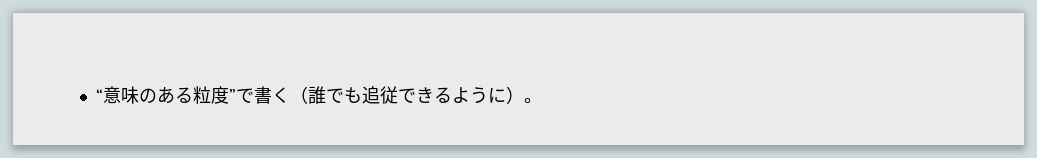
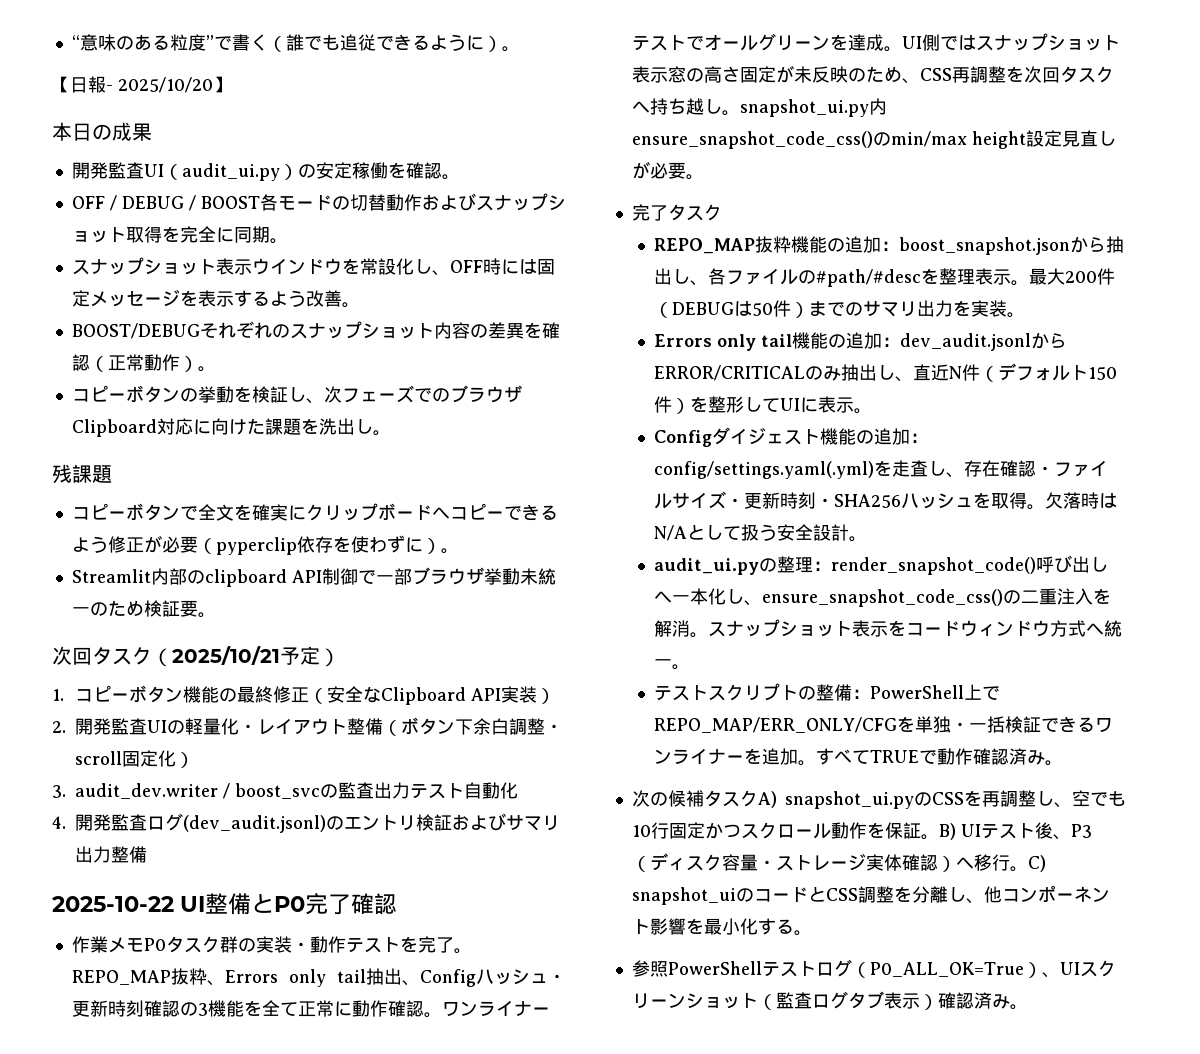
+ 【日報- 2025/10/20】
+ 本日の成果
+ 開発監査UI（audit_ui.py）の安定稼働を確認。
+ OFF / DEBUG / BOOST各モードの切替動作およびスナップショット取得を完全に同期。
+ スナップショット表示ウインドウを常設化し、OFF時には固定メッセージを表示するよう改善。
+ BOOST/DEBUGそれぞれのスナップショット内容の差異を確認（正常動作）。
+ コピーボタンの挙動を検証し、次フェーズでのブラウザClipboard対応に向けた課題を洗出し。
+ 残課題
+ コピーボタンで全文を確実にクリップボードへコピーできるよう修正が必要（pyperclip依存を使わずに）。
+ Streamlit内部のclipboard API制御で一部ブラウザ挙動未統一のため検証要。
+ 次回タスク（2025/10/21予定）
+ 1.コピーボタン機能の最終修正（安全なClipboard API実装）
+ 2.開発監査UIの軽量化・レイアウト整備（ボタン下余白調整・scroll固定化）
+ 3. audit_dev.writer / boost_svcの監査出力テスト自動化
+ 4.開発監査ログ(dev_audit.jsonl)のエントリ検証およびサマリ出力整備
+ 2025-10-22 UI整備とP0完了確認
+ 作業メモP0タスク群の実装・動作テストを完了。REPO_MAP抜粋、Errors only tail抽出、Configハッシュ・更新時刻確認の3機能を全て正常に動作確認。ワンライナーテストでオールグリーンを達成。UI側ではスナップショット表示窓の高さ固定が未反映のため、CSS再調整を次回タスクへ持ち越し。snapshot_ui.py内ensure_snapshot_code_css()のmin/max height設定見直しが必要。
+ 完了タスク
+ REPO_MAP抜粋機能の追加：boost_snapshot.jsonから抽出し、各ファイルの#path/#descを整理表示。最大200件（DEBUGは50件）までのサマリ出力を実装。
+ Errors only tail機能の追加：dev_audit.jsonlからERROR/CRITICALのみ抽出し、直近N件（デフォルト150件）を整形してUIに表示。
+ Configダイジェスト機能の追加：config/settings.yaml(.yml)を走査し、存在確認・ファイルサイズ・更新時刻・SHA256ハッシュを取得。欠落時はN/Aとして扱う安全設計。
+ audit_ui.pyの整理：render_snapshot_code()呼び出しへ一本化し、ensure_snapshot_code_css()の二重注入を解消。スナップショット表示をコードウィンドウ方式へ統一。
+ テストスクリプトの整備：PowerShell上でREPO_MAP/ERR_ONLY/CFGを単独・一括検証できるワンライナーを追加。すべてTRUEで動作確認済み。
+ 次の候補タスクA) snapshot_ui.pyのCSSを再調整し、空でも10行固定かつスクロール動作を保証。B) UIテスト後、P3（ディスク容量・ストレージ実体確認）へ移行。C) snapshot_uiのコードとCSS調整を分離し、他コンポーネント影響を最小化する。
+ 参照PowerShellテストログ（P0_ALL_OK=True）、UIスクリーンショット（監査ログタブ表示）確認済み。

